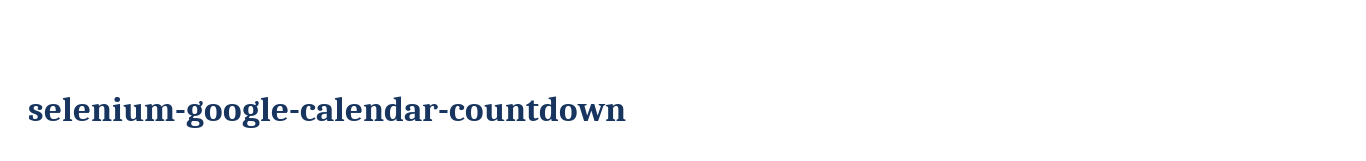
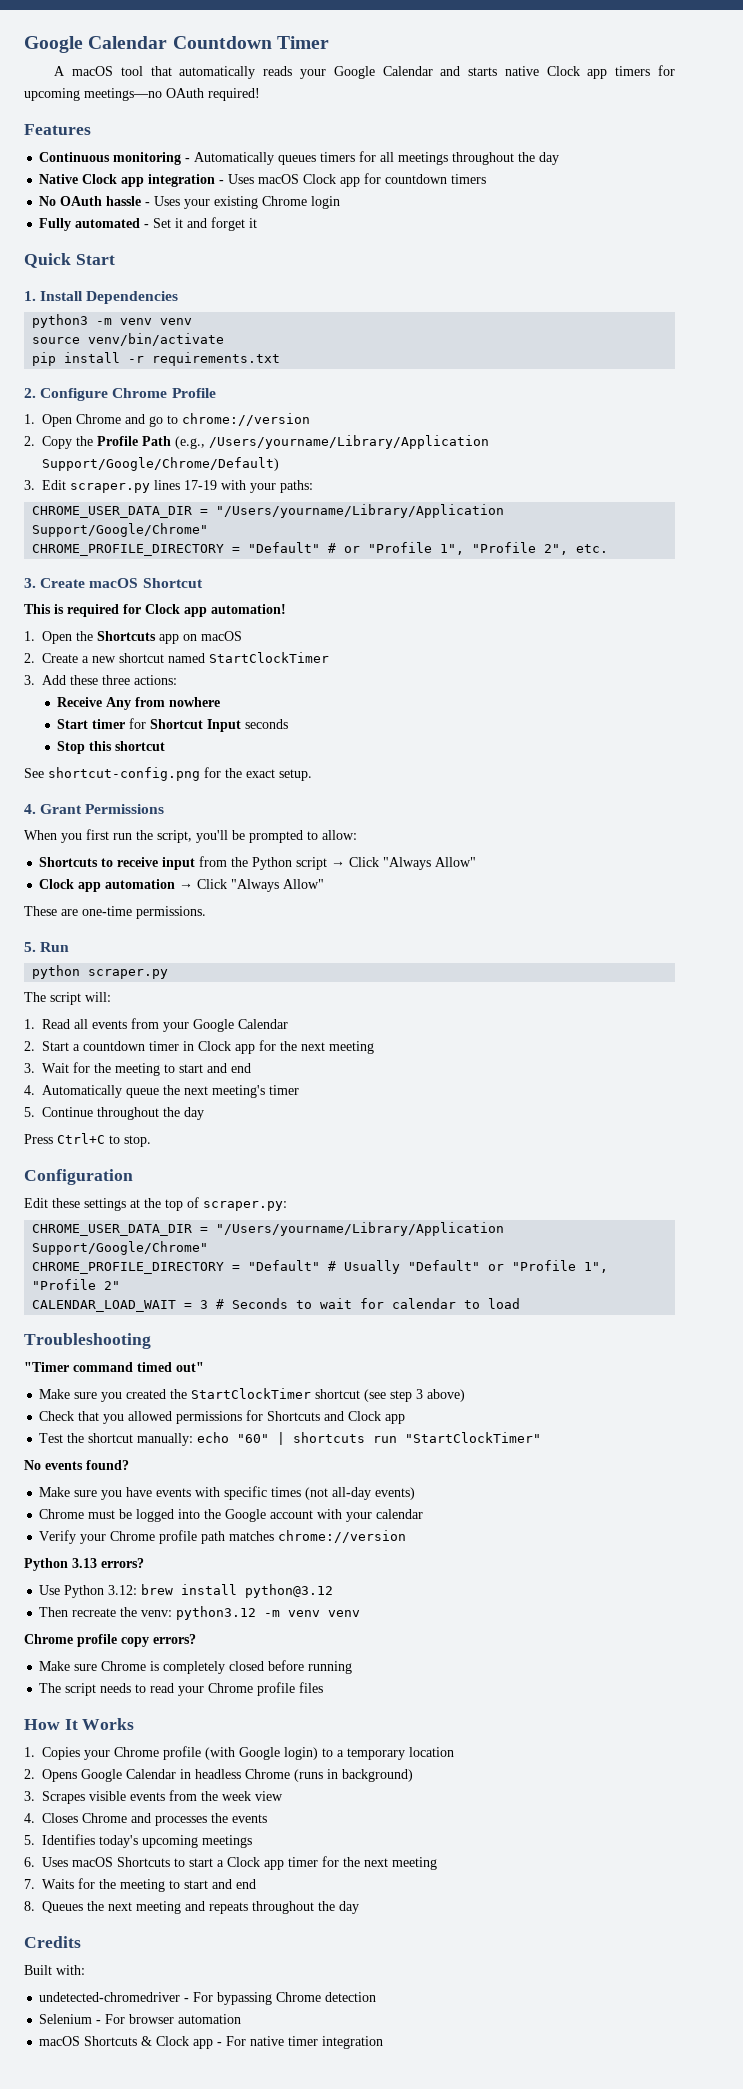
- selenium-google-calendar-countdown
+ Google Calendar Countdown Timer
+ A macOS tool that automatically reads your Google Calendar and starts native Clock app timers for upcoming meetings—no OAuth required!
+ Features
+ Continuous monitoring - Automatically queues timers for all meetings throughout the day
+ Native Clock app integration - Uses macOS Clock app for countdown timers
+ No OAuth hassle - Uses your existing Chrome login
+ Fully automated - Set it and forget it
+ Quick Start
+ 1. Install Dependencies
+ python3 -m venv venv
+ source venv/bin/activate
+ pip install -r requirements.txt
+ 2. Configure Chrome Profile
+ 1. Open Chrome and go to chrome://version
+ 2. Copy the Profile Path (e.g., /Users/yourname/Library/Application Support/Google/Chrome/Default)
+ 3. Edit scraper.py lines 17-19 with your paths:
+ CHROME_USER_DATA_DIR = "/Users/yourname/Library/Application Support/Google/Chrome"
+ CHROME_PROFILE_DIRECTORY = "Default" # or "Profile 1", "Profile 2", etc.
+ 3. Create macOS Shortcut
+ This is required for Clock app automation!
+ 1. Open the Shortcuts app on macOS
+ 2. Create a new shortcut named StartClockTimer
+ 3. Add these three actions:
+ Receive Any from nowhere
+ Start timer for Shortcut Input seconds
+ Stop this shortcut
+ See shortcut-config.png for the exact setup.
+ 4. Grant Permissions
+ When you first run the script, you'll be prompted to allow:
+ Shortcuts to receive input from the Python script → Click "Always Allow"
+ Clock app automation → Click "Always Allow"
+ These are one-time permissions.
+ 5. Run
+ python scraper.py
+ The script will:
+ 1. Read all events from your Google Calendar
+ 2. Start a countdown timer in Clock app for the next meeting
+ 3. Wait for the meeting to start and end
+ 4. Automatically queue the next meeting's timer
+ 5. Continue throughout the day
+ Press Ctrl+C to stop.
+ Configuration
+ Edit these settings at the top of scraper.py:
+ CHROME_USER_DATA_DIR = "/Users/yourname/Library/Application Support/Google/Chrome"
+ CHROME_PROFILE_DIRECTORY = "Default" # Usually "Default" or "Profile 1", "Profile 2"
+ CALENDAR_LOAD_WAIT = 3 # Seconds to wait for calendar to load
+ Troubleshooting
+ "Timer command timed out"
+ Make sure you created the StartClockTimer shortcut (see step 3 above)
+ Check that you allowed permissions for Shortcuts and Clock app
+ Test the shortcut manually: echo "60" | shortcuts run "StartClockTimer"
+ No events found?
+ Make sure you have events with specific times (not all-day events)
+ Chrome must be logged into the Google account with your calendar
+ Verify your Chrome profile path matches chrome://version
+ Python 3.13 errors?
+ Use Python 3.12: brew install python@3.12
+ Then recreate the venv: python3.12 -m venv venv
+ Chrome profile copy errors?
+ Make sure Chrome is completely closed before running
+ The script needs to read your Chrome profile files
+ How It Works
+ 1. Copies your Chrome profile (with Google login) to a temporary location
+ 2. Opens Google Calendar in headless Chrome (runs in background)
+ 3. Scrapes visible events from the week view
+ 4. Closes Chrome and processes the events
+ 5. Identifies today's upcoming meetings
+ 6. Uses macOS Shortcuts to start a Clock app timer for the next meeting
+ 7. Waits for the meeting to start and end
+ 8. Queues the next meeting and repeats throughout the day
+ Credits
+ Built with:
+ undetected-chromedriver - For bypassing Chrome detection
+ Selenium - For browser automation
+ macOS Shortcuts & Clock app - For native timer integration

